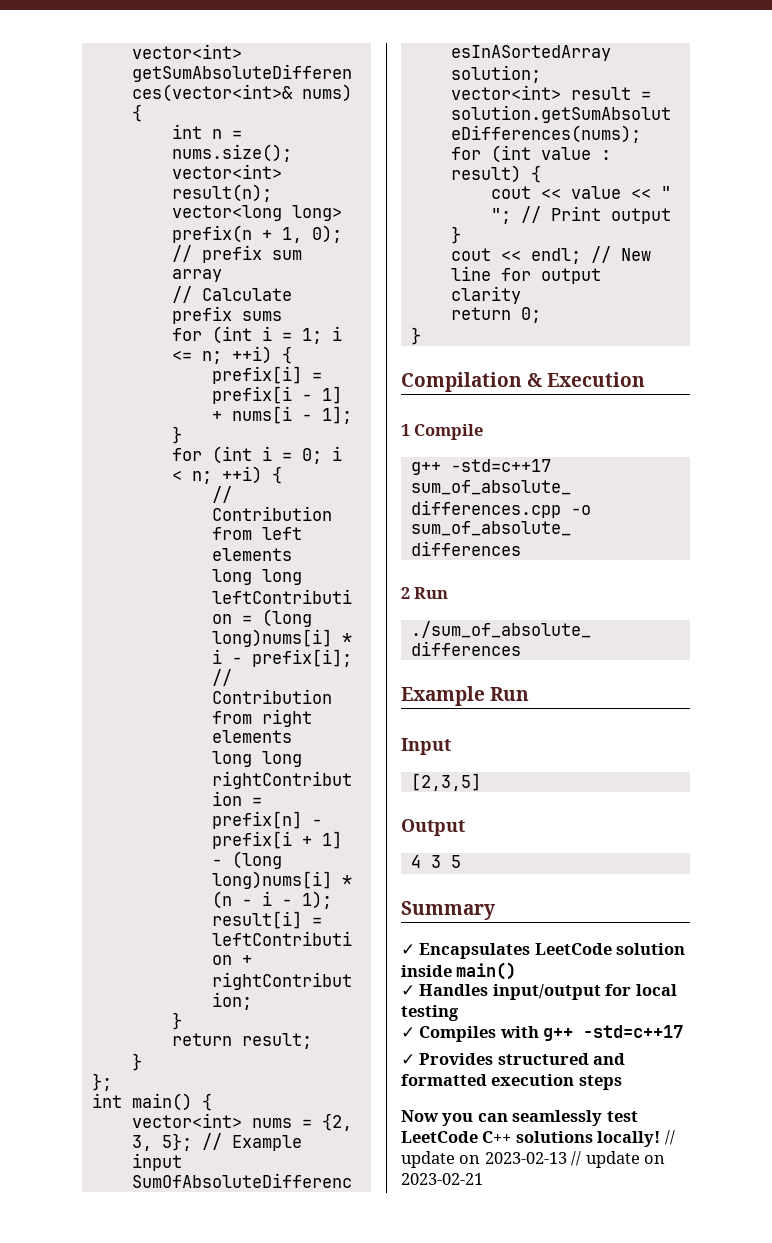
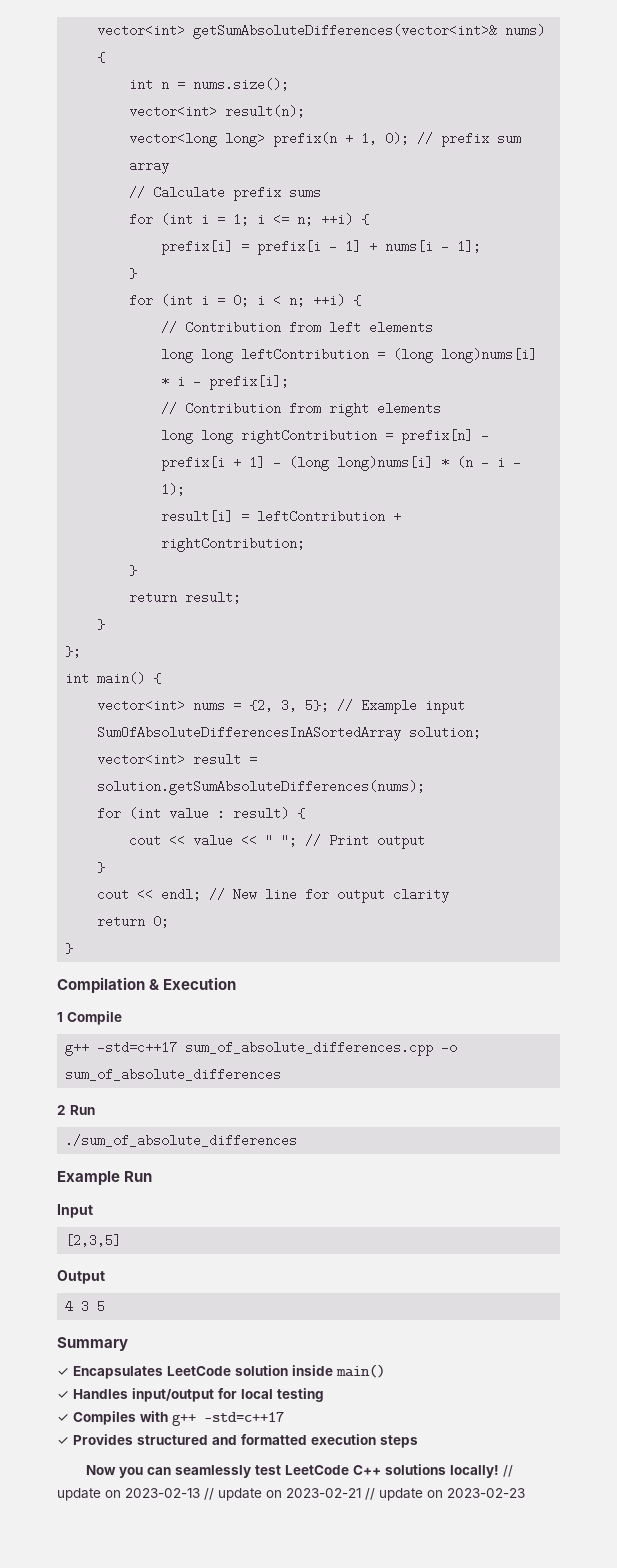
- // update on 2023-02-13 // update on 2023-02-21
+ // update on 2023-02-13 // update on 2023-02-21 // update on 2023-02-23

